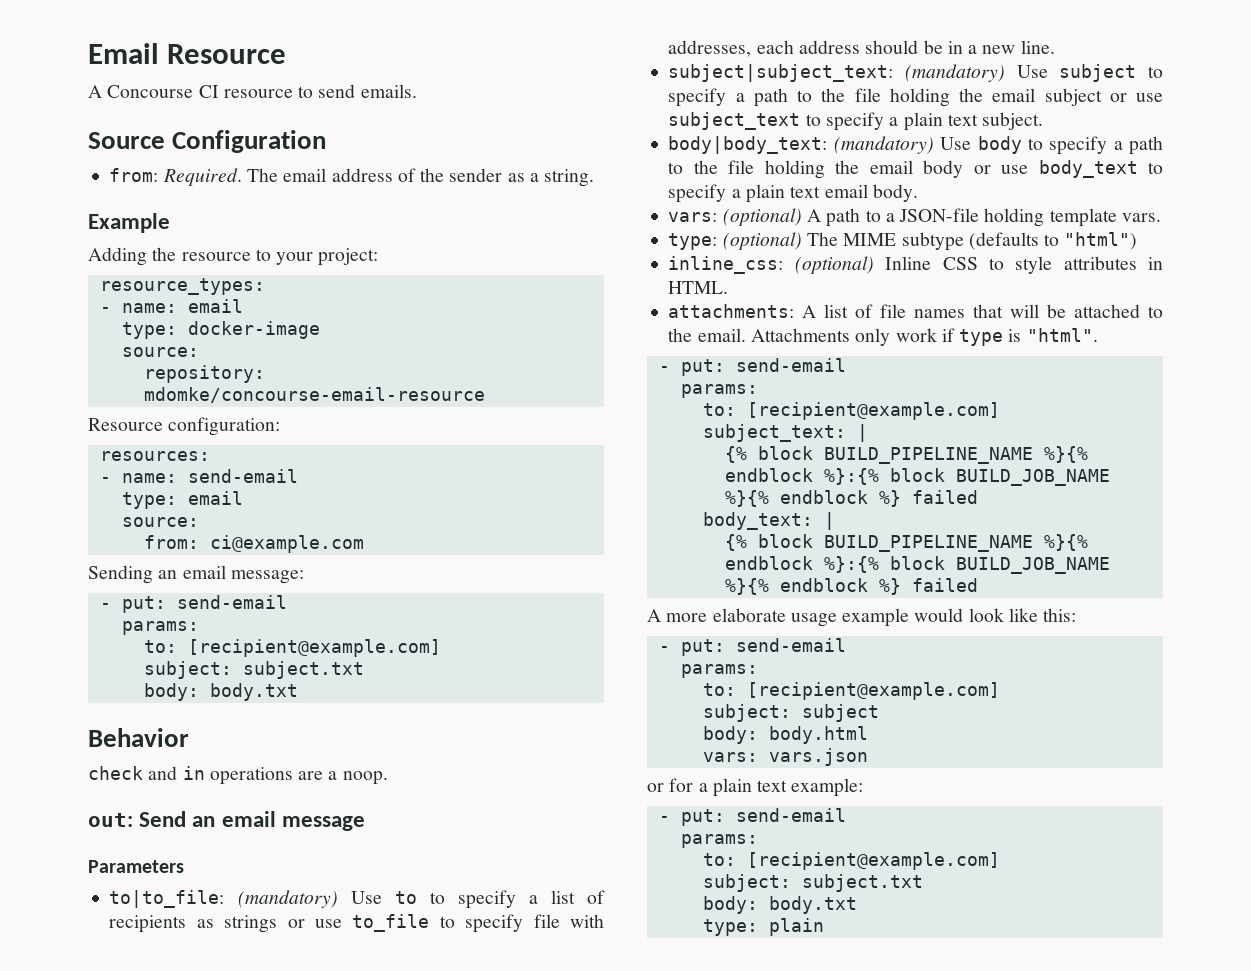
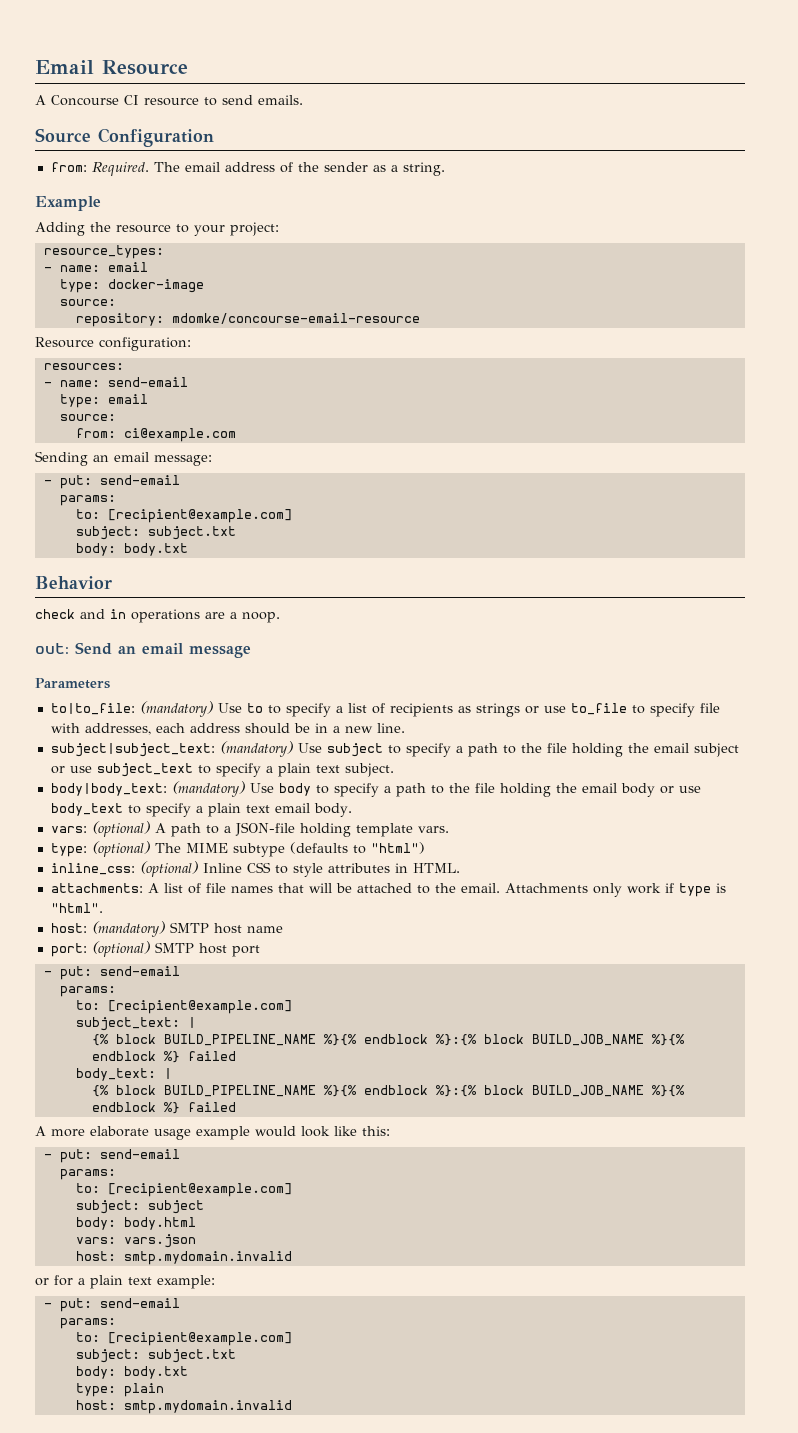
+ host: (mandatory) SMTP host name
+ port: (optional) SMTP host port
  vars: vars.json
+ host: smtp.mydomain.invalid
  type: plain
+ host: smtp.mydomain.invalid

